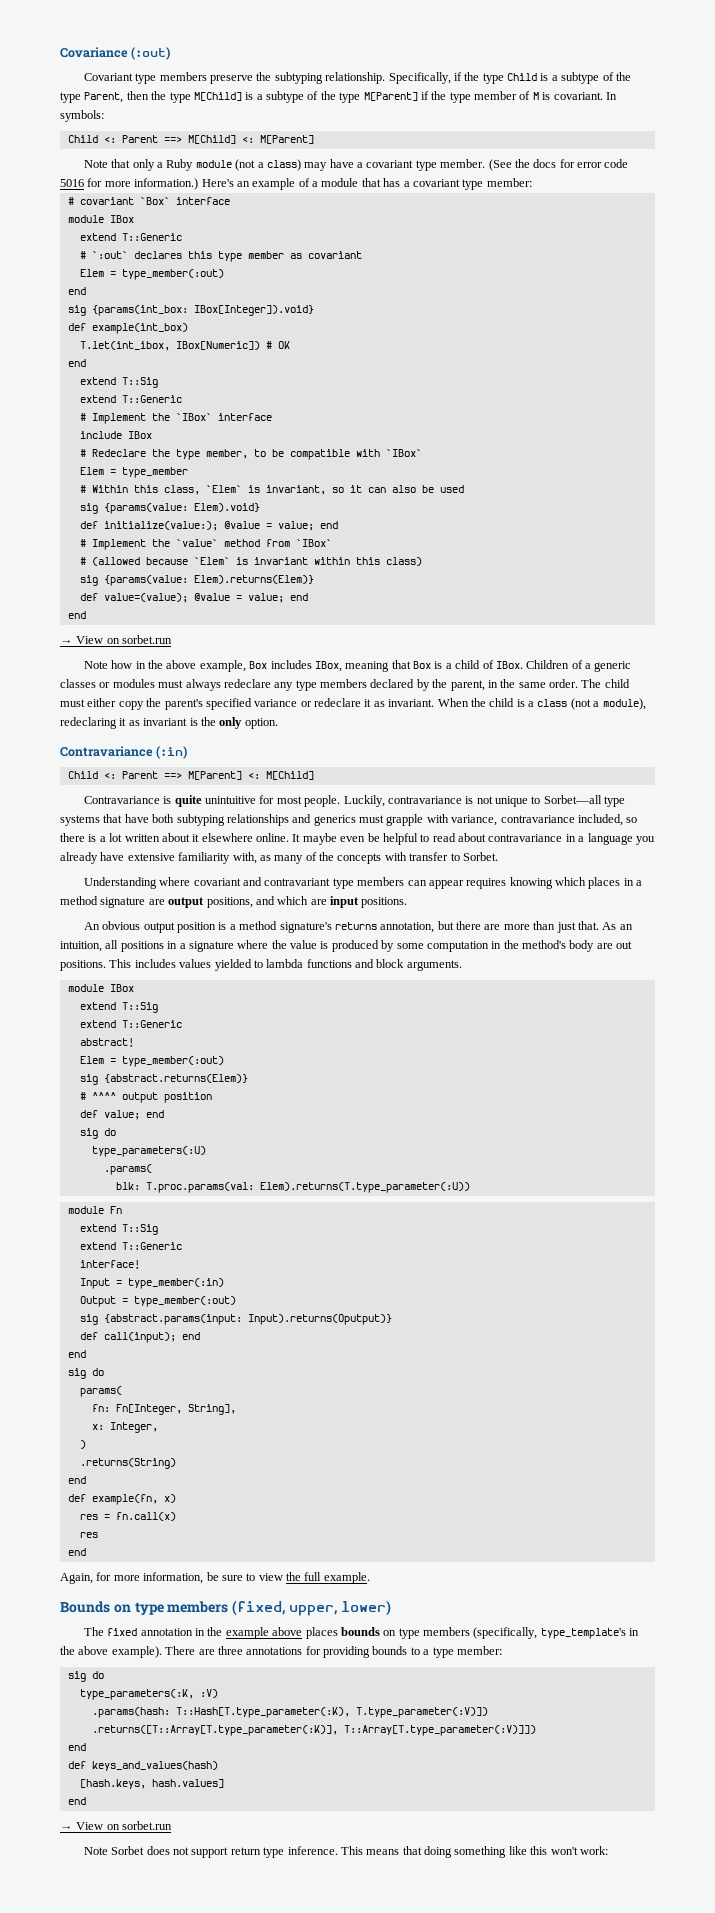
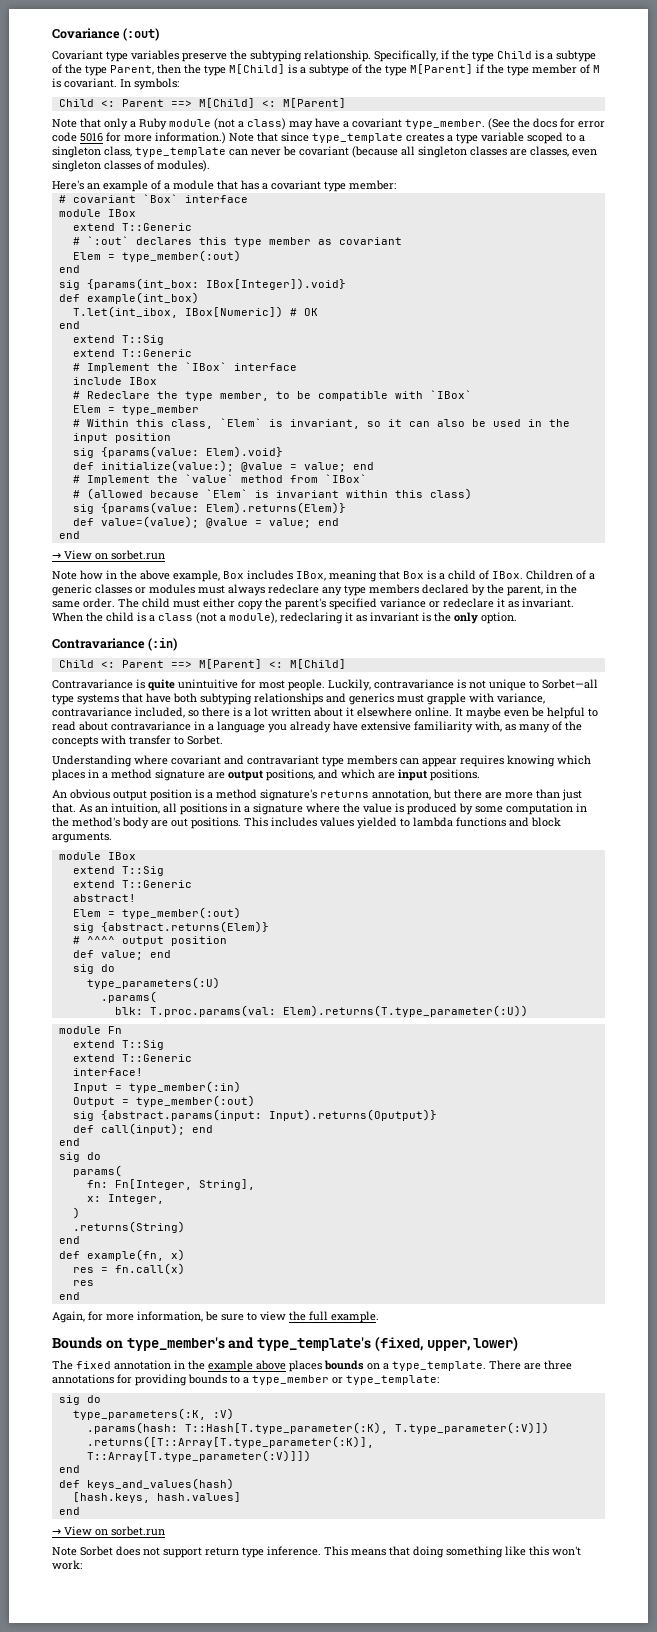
- Covariant type members preserve the subtyping relationship.
+ Covariant type variables preserve the subtyping relationship.
- Note that only a Ruby module (not a class) may have a covariant type member.
+ Note that only a Ruby module (not a class) may have a covariant type_member.
- (See the docs for error code 5016 for more information.) Here's an example of a module that has a covariant type member:
+ (See the docs for error code 5016 for more information.) Note that since type_template creates a type variable scoped to a singleton class, type_template can never be covariant (because all singleton classes are classes, even singleton classes of modules).
+ Here's an example of a module that has a covariant type member:
- # Within this class, `Elem` is invariant, so it can also be used
+ # Within this class, `Elem` is invariant, so it can also be used in the input position
- Bounds on type members (fixed, upper, lower)
+ Bounds on type_member's and type_template's (fixed, upper, lower)
- The fixed annotation in the example above places bounds on type members (specifically, type_template's in the above example).
+ The fixed annotation in the example above places bounds on a type_template.
- There are three annotations for providing bounds to a type member:
+ There are three annotations for providing bounds to a type_member or type_template:

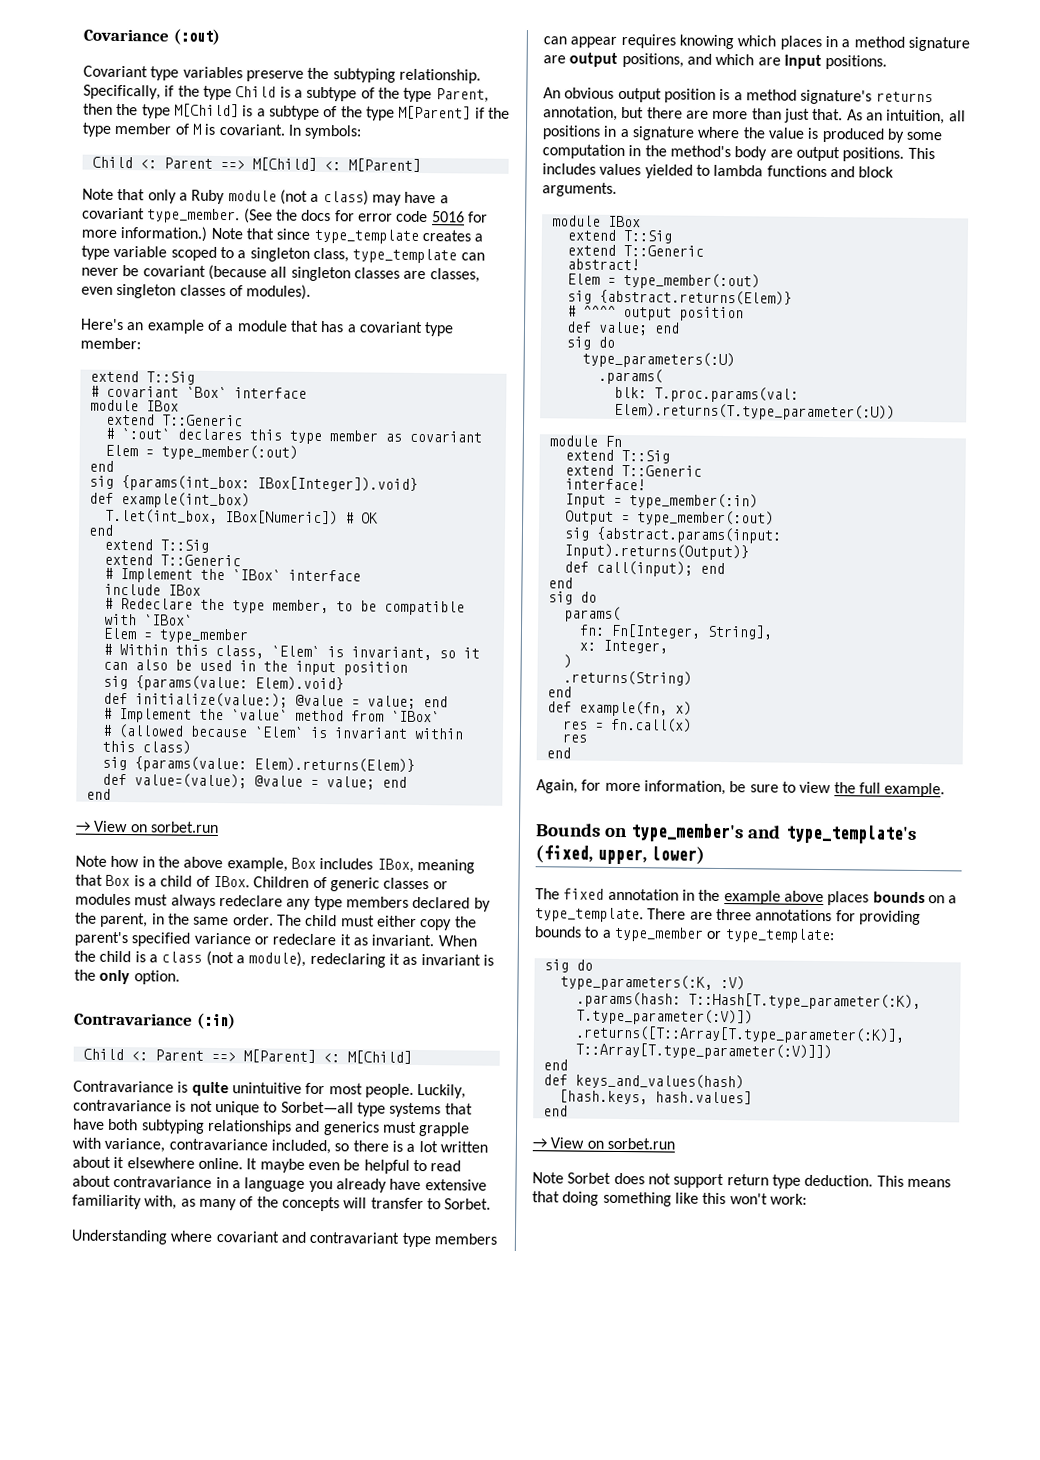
  Here's an example of a module that has a covariant type member:
+ extend T::Sig
- T.let(int_ibox, IBox[Numeric]) # OK
+ T.let(int_box, IBox[Numeric]) # OK
- Children of a generic classes or modules must always redeclare any type members declared by the parent, in the same order.
+ Children of generic classes or modules must always redeclare any type members declared by the parent, in the same order.
- It maybe even be helpful to read about contravariance in a language you already have extensive familiarity with, as many of the concepts with transfer to Sorbet.
+ It maybe even be helpful to read about contravariance in a language you already have extensive familiarity with, as many of the concepts will transfer to Sorbet.
- As an intuition, all positions in a signature where the value is produced by some computation in the method's body are out positions.
+ As an intuition, all positions in a signature where the value is produced by some computation in the method's body are output positions.
- sig {abstract.params(input: Input).returns(Oputput)}
+ sig {abstract.params(input: Input).returns(Output)}
- Note Sorbet does not support return type inference.
+ Note Sorbet does not support return type deduction.

